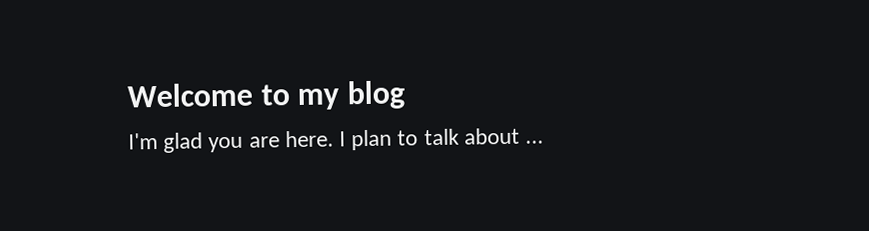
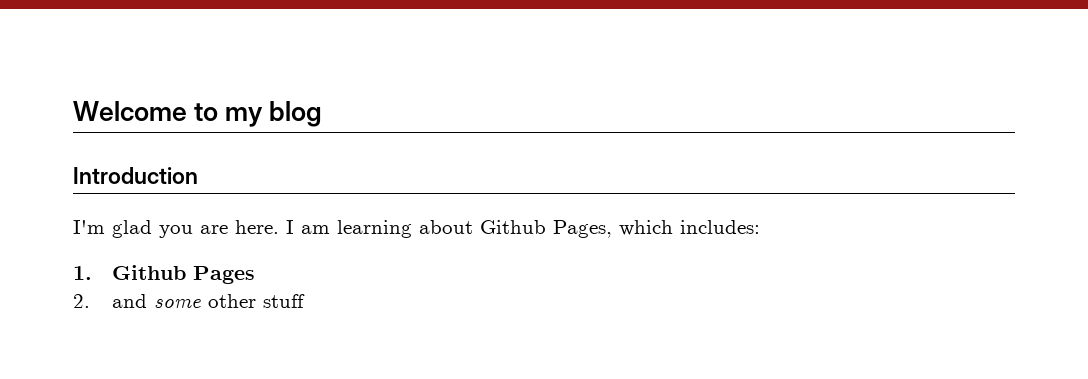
+ Introduction
- I plan to talk about ...
+ I am learning about Github Pages, which includes:
+ 1. Github Pages
+ 2. and some other stuff

